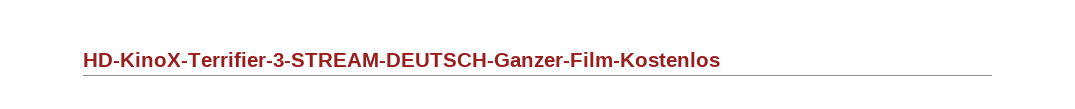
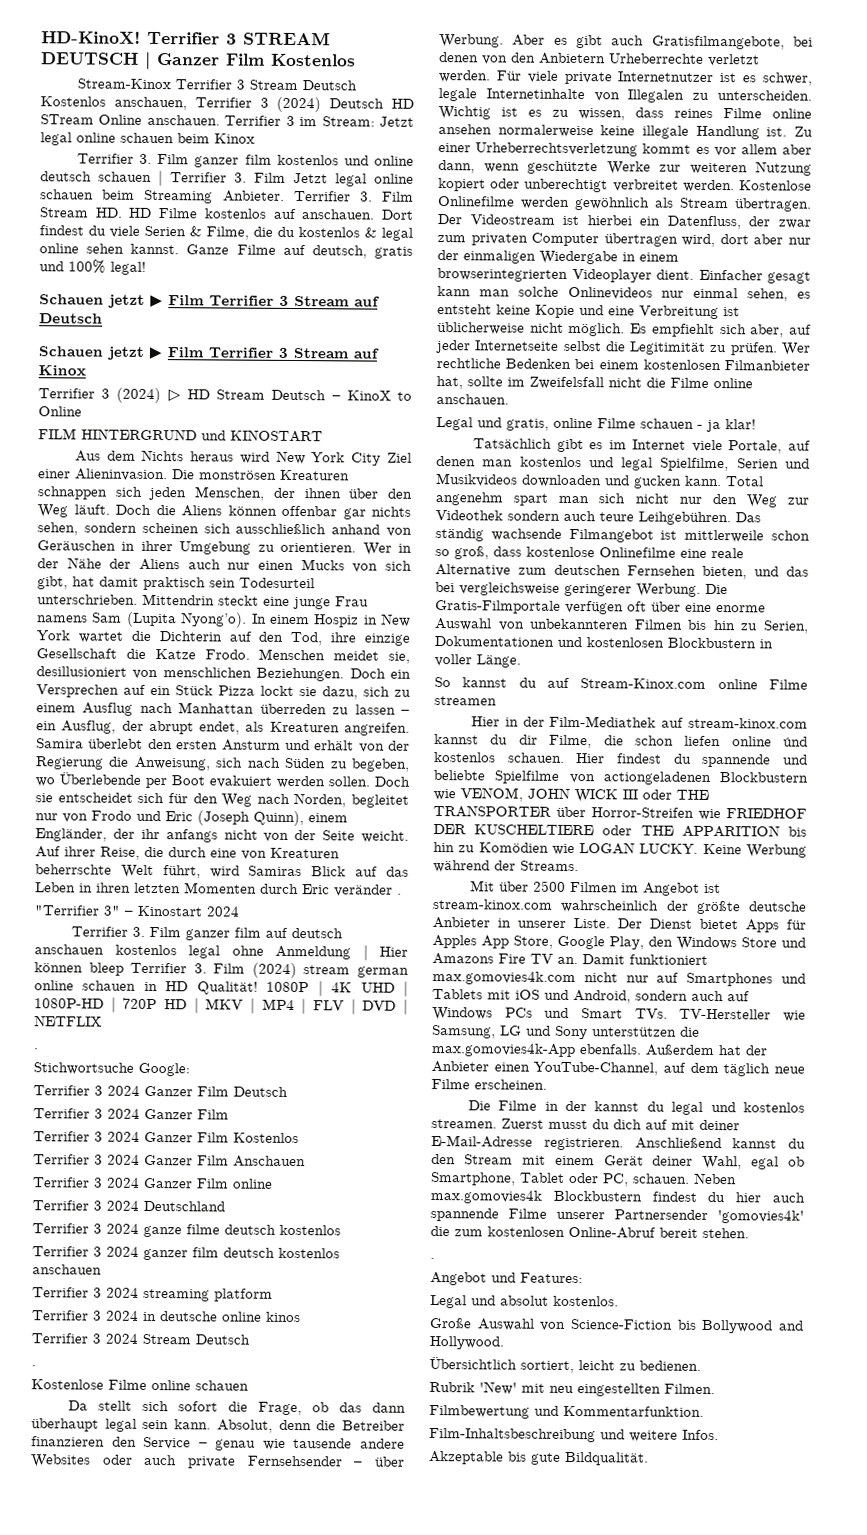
- HD-KinoX-Terrifier-3-STREAM-DEUTSCH-Ganzer-Film-Kostenlos
+ HD-KinoX! Terrifier 3 STREAM DEUTSCH | Ganzer Film Kostenlos
+ Stream-Kinox Terrifier 3 Stream Deutsch Kostenlos anschauen, Terrifier 3 (2024) Deutsch HD STream Online anschauen. Terrifier 3 im Stream: Jetzt legal online schauen beim Kinox
+ Terrifier 3. Film ganzer film kostenlos und online deutsch schauen | Terrifier 3. Film Jetzt legal online schauen beim Streaming Anbieter. Terrifier 3. Film Stream HD. HD Filme kostenlos auf anschauen. Dort findest du viele Serien & Filme, die du kostenlos & legal online sehen kannst. Ganze Filme auf deutsch, gratis und 100% legal!
+ Schauen jetzt ▶ Film Terrifier 3 Stream auf Deutsch
+ Schauen jetzt ▶ Film Terrifier 3 Stream auf Kinox
+ Terrifier 3 (2024) ▷ HD Stream Deutsch – KinoX to Online
+ FILM HINTERGRUND und KINOSTART
+ Aus dem Nichts heraus wird New York City Ziel einer Alieninvasion. Die monströsen Kreaturen schnappen sich jeden Menschen, der ihnen über den Weg läuft. Doch die Aliens können offenbar gar nichts sehen, sondern scheinen sich ausschließlich anhand von Geräuschen in ihrer Umgebung zu orientieren. Wer in der Nähe der Aliens auch nur einen Mucks von sich gibt, hat damit praktisch sein Todesurteil unterschrieben. Mittendrin steckt eine junge Frau namens Sam (Lupita Nyong’o). In einem Hospiz in New York wartet die Dichterin auf den Tod, ihre einzige Gesellschaft die Katze Frodo. Menschen meidet sie, desillusioniert von menschlichen Beziehungen. Doch ein Versprechen auf ein Stück Pizza lockt sie dazu, sich zu einem Ausflug nach Manhattan überreden zu lassen – ein Ausflug, der abrupt endet, als Kreaturen angreifen. Samira überlebt den ersten Ansturm und erhält von der Regierung die Anweisung, sich nach Süden zu begeben, wo Überlebende per Boot evakuiert werden sollen. Doch sie entscheidet sich für den Weg nach Norden, begleitet nur von Frodo und Eric (Joseph Quinn), einem Engländer, der ihr anfangs nicht von der Seite weicht. Auf ihrer Reise, die durch eine von Kreaturen beherrschte Welt führt, wird Samiras Blick auf das Leben in ihren letzten Momenten durch Eric veränder .
+ "Terrifier 3" – Kinostart 2024
+ Terrifier 3. Film ganzer film auf deutsch anschauen kostenlos legal ohne Anmeldung | Hier können bleep Terrifier 3. Film (2024) stream german online schauen in HD Qualität! 1080P | 4K UHD | 1080P-HD | 720P HD | MKV | MP4 | FLV | DVD | NETFLIX
+ .
+ Stichwortsuche Google:
+ Terrifier 3 2024 Ganzer Film Deutsch
+ Terrifier 3 2024 Ganzer Film
+ Terrifier 3 2024 Ganzer Film Kostenlos
+ Terrifier 3 2024 Ganzer Film Anschauen
+ Terrifier 3 2024 Ganzer Film online
+ Terrifier 3 2024 Deutschland
+ Terrifier 3 2024 ganze filme deutsch kostenlos
+ Terrifier 3 2024 ganzer film deutsch kostenlos anschauen
+ Terrifier 3 2024 streaming platform
+ Terrifier 3 2024 in deutsche online kinos
+ Terrifier 3 2024 Stream Deutsch
+ .
+ Kostenlose Filme online schauen
+ Da stellt sich sofort die Frage, ob das dann überhaupt legal sein kann. Absolut, denn die Betreiber finanzieren den Service – genau wie tausende andere Websites oder auch private Fernsehsender – über Werbung. Aber es gibt auch Gratisfilmangebote, bei denen von den Anbietern Urheberrechte verletzt werden. Für viele private Internetnutzer ist es schwer, legale Internetinhalte von Illegalen zu unterscheiden. Wichtig ist es zu wissen, dass reines Filme online ansehen normalerweise keine illegale Handlung ist. Zu einer Urheberrechtsverletzung kommt es vor allem aber dann, wenn geschützte Werke zur weiteren Nutzung kopiert oder unberechtigt verbreitet werden. Kostenlose Onlinefilme werden gewöhnlich als Stream übertragen. Der Videostream ist hierbei ein Datenfluss, der zwar zum privaten Computer übertragen wird, dort aber nur der einmaligen Wiedergabe in einem browserintegrierten Videoplayer dient. Einfacher gesagt kann man solche Onlinevideos nur einmal sehen, es entsteht keine Kopie und eine Verbreitung ist üblicherweise nicht möglich. Es empfiehlt sich aber, auf jeder Internetseite selbst die Legitimität zu prüfen. Wer rechtliche Bedenken bei einem kostenlosen Filmanbieter hat, sollte im Zweifelsfall nicht die Filme online anschauen.
+ Legal und gratis, online Filme schauen - ja klar!
+ Tatsächlich gibt es im Internet viele Portale, auf denen man kostenlos und legal Spielfilme, Serien und Musikvideos downloaden und gucken kann. Total angenehm spart man sich nicht nur den Weg zur Videothek sondern auch teure Leihgebühren. Das ständig wachsende Filmangebot ist mittlerweile schon so groß, dass kostenlose Onlinefilme eine reale Alternative zum deutschen Fernsehen bieten, und das bei vergleichsweise geringerer Werbung. Die Gratis-Filmportale verfügen oft über eine enorme Auswahl von unbekannteren Filmen bis hin zu Serien, Dokumentationen und kostenlosen Blockbustern in voller Länge.
+ So kannst du auf Stream-Kinox.com online Filme streamen
+ Hier in der Film-Mediathek auf stream-kinox.com kannst du dir Filme, die schon liefen online únd kostenlos schauen. Hier findest du spannende und beliebte Spielfilme von actiongeladenen Blockbustern wie VENOM, JOHN WICK III oder THE TRANSPORTER über Horror-Streifen wie FRIEDHOF DER KUSCHELTIERE oder THE APPARITION bis hin zu Komödien wie LOGAN LUCKY. Keine Werbung während der Streams.
+ Mit über 2500 Filmen im Angebot ist stream-kinox.com wahrscheinlich der größte deutsche Anbieter in unserer Liste. Der Dienst bietet Apps für Apples App Store, Google Play, den Windows Store und Amazons Fire TV an. Damit funktioniert max.gomovies4k.com nicht nur auf Smartphones und Tablets mit iOS und Android, sondern auch auf Windows PCs und Smart TVs. TV-Hersteller wie Samsung, LG und Sony unterstützen die max.gomovies4k-App ebenfalls. Außerdem hat der Anbieter einen YouTube-Channel, auf dem täglich neue Filme erscheinen.
+ Die Filme in der kannst du legal und kostenlos streamen. Zuerst musst du dich auf mit deiner E-Mail-Adresse registrieren. Anschließend kannst du den Stream mit einem Gerät deiner Wahl, egal ob Smartphone, Tablet oder PC, schauen. Neben max.gomovies4k Blockbustern findest du hier auch spannende Filme unserer Partnersender 'gomovies4k' die zum kostenlosen Online-Abruf bereit stehen.
+ .
+ Angebot und Features:
+ Legal und absolut kostenlos.
+ Große Auswahl von Science-Fiction bis Bollywood and Hollywood.
+ Übersichtlich sortiert, leicht zu bedienen.
+ Rubrik 'New' mit neu eingestellten Filmen.
+ Filmbewertung und Kommentarfunktion.
+ Film-Inhaltsbeschreibung und weitere Infos.
+ Akzeptable bis gute Bildqualität.

